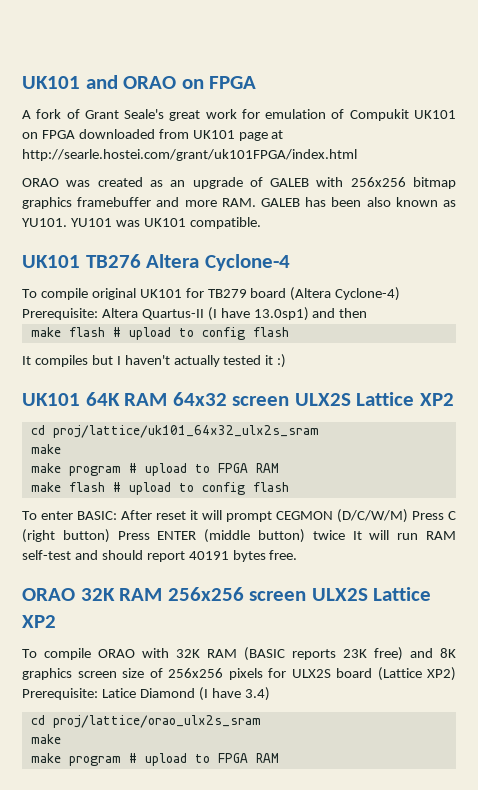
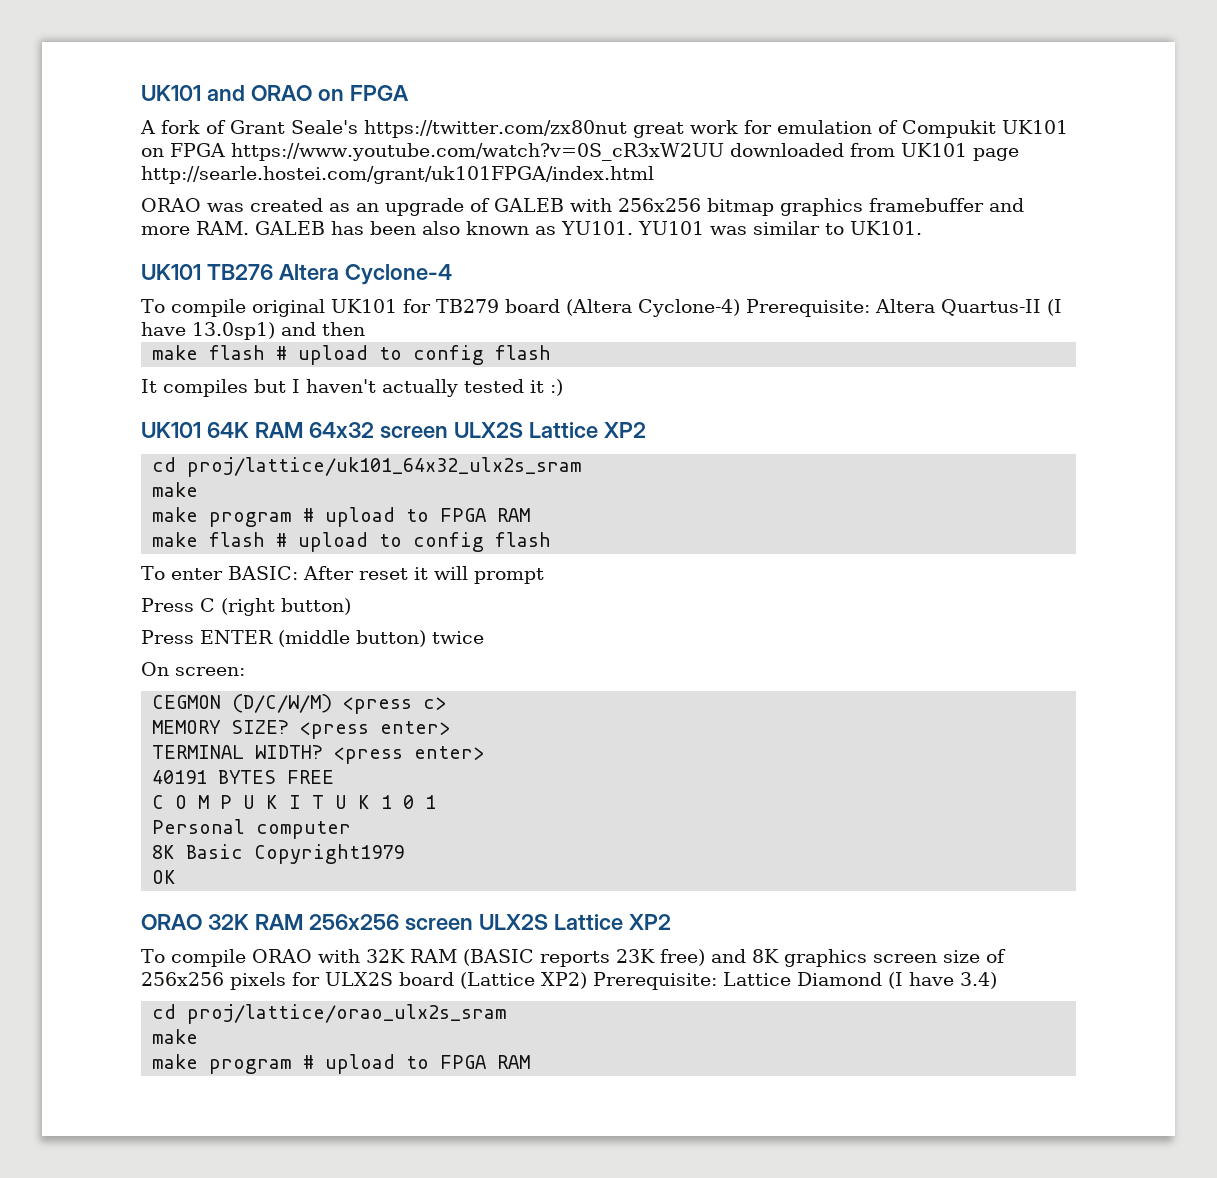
- A fork of Grant Seale's great work for emulation of Compukit UK101 on FPGA downloaded from UK101 page at http://searle.hostei.com/grant/uk101FPGA/index.html
+ A fork of Grant Seale's https://twitter.com/zx80nut great work for emulation of Compukit UK101 on FPGA https://www.youtube.com/watch?v=0S_cR3xW2UU downloaded from UK101 page http://searle.hostei.com/grant/uk101FPGA/index.html
- YU101 was UK101 compatible.
+ YU101 was similar to UK101.
- To enter BASIC: After reset it will prompt CEGMON (D/C/W/M) Press C (right button) Press ENTER (middle button) twice It will run RAM self-test and should report 40191 bytes free.
+ To enter BASIC: After reset it will prompt
+ Press C (right button)
+ Press ENTER (middle button) twice
+ On screen:
+ CEGMON (D/C/W/M) <press c>
+ MEMORY SIZE? <press enter>
+ TERMINAL WIDTH? <press enter>
+ 40191 BYTES FREE
+ C O M P U K I T U K 1 0 1
+ Personal computer
+ 8K Basic Copyright1979
+ OK
- To compile ORAO with 32K RAM (BASIC reports 23K free) and 8K graphics screen size of 256x256 pixels for ULX2S board (Lattice XP2) Prerequisite: Latice Diamond (I have 3.4)
+ To compile ORAO with 32K RAM (BASIC reports 23K free) and 8K graphics screen size of 256x256 pixels for ULX2S board (Lattice XP2) Prerequisite: Lattice Diamond (I have 3.4)

